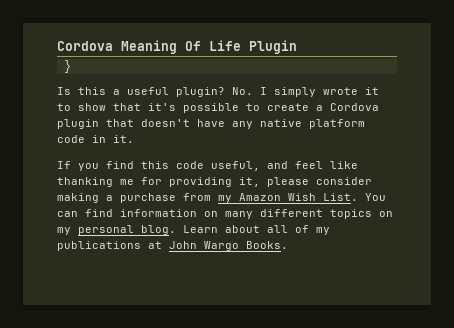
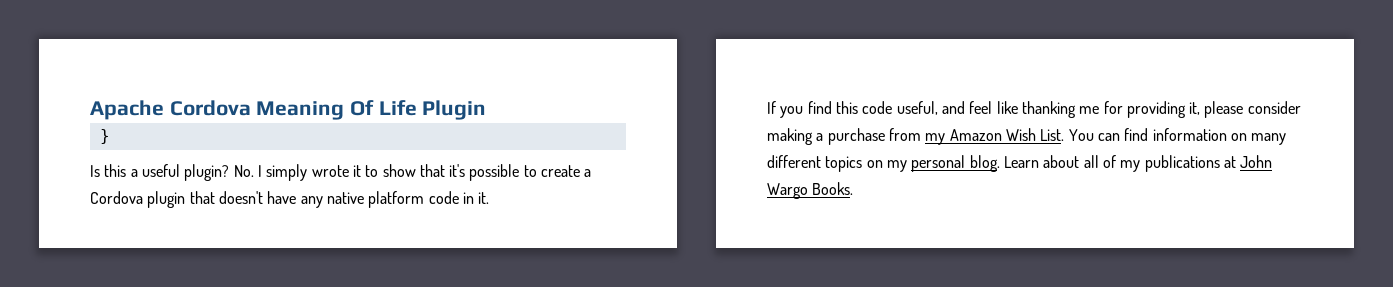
- Cordova Meaning Of Life Plugin
+ Apache Cordova Meaning Of Life Plugin

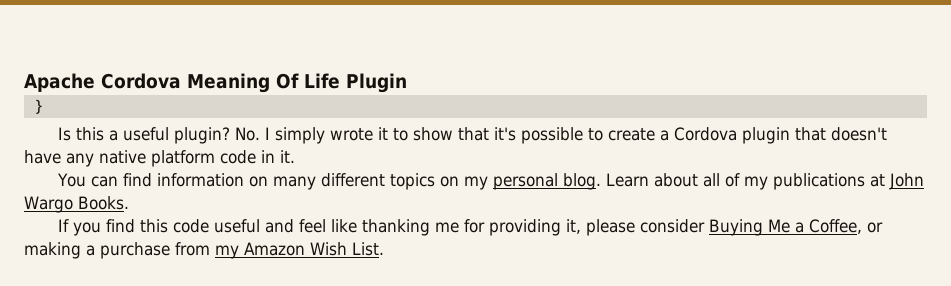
- If you find this code useful, and feel like thanking me for providing it, please consider making a purchase from my Amazon Wish List.
+ If you find this code useful and feel like thanking me for providing it, please consider Buying Me a Coffee, or making a purchase from my Amazon Wish List.

